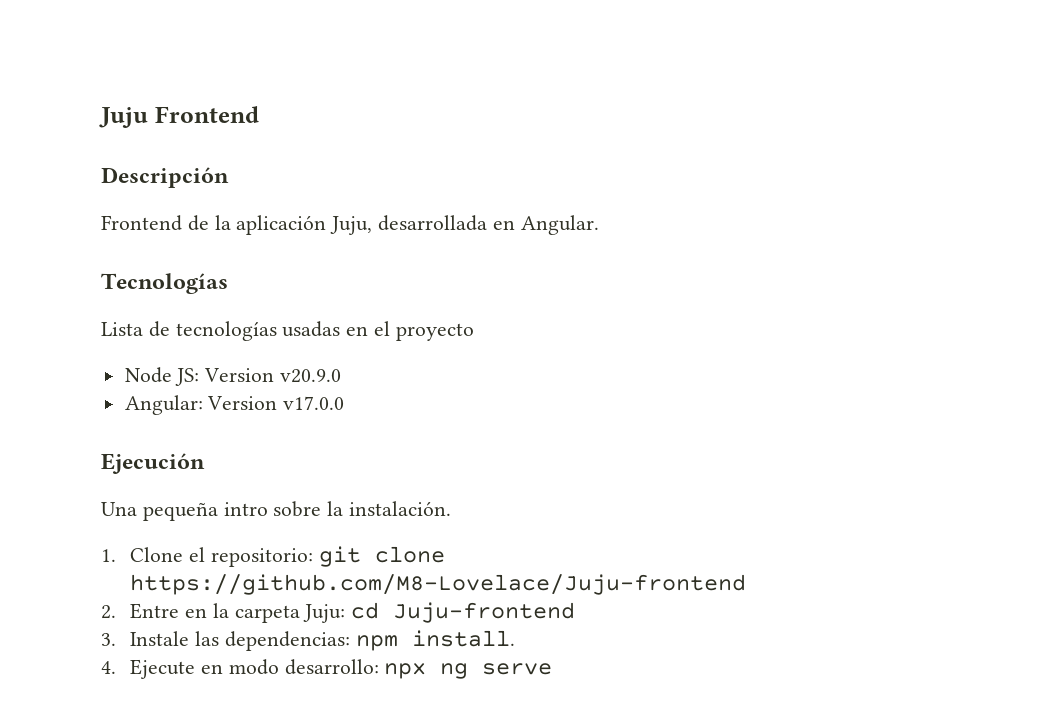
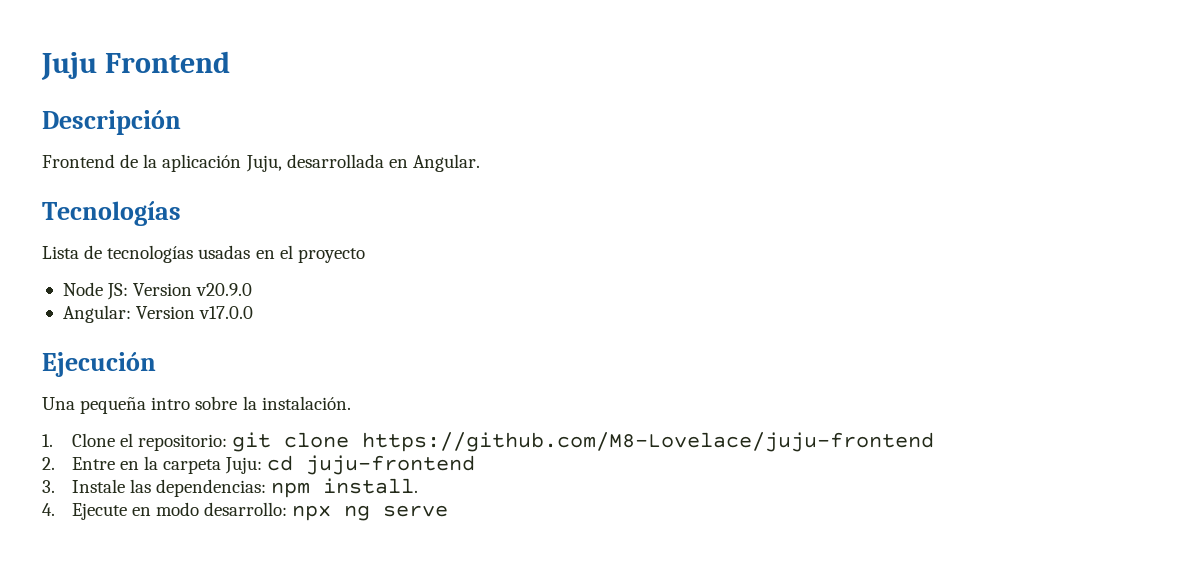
- 1. Clone el repositorio: git clone https://github.com/M8-Lovelace/Juju-frontend
+ 1. Clone el repositorio: git clone https://github.com/M8-Lovelace/juju-frontend
- 2. Entre en la carpeta Juju: cd Juju-frontend
+ 2. Entre en la carpeta Juju: cd juju-frontend

